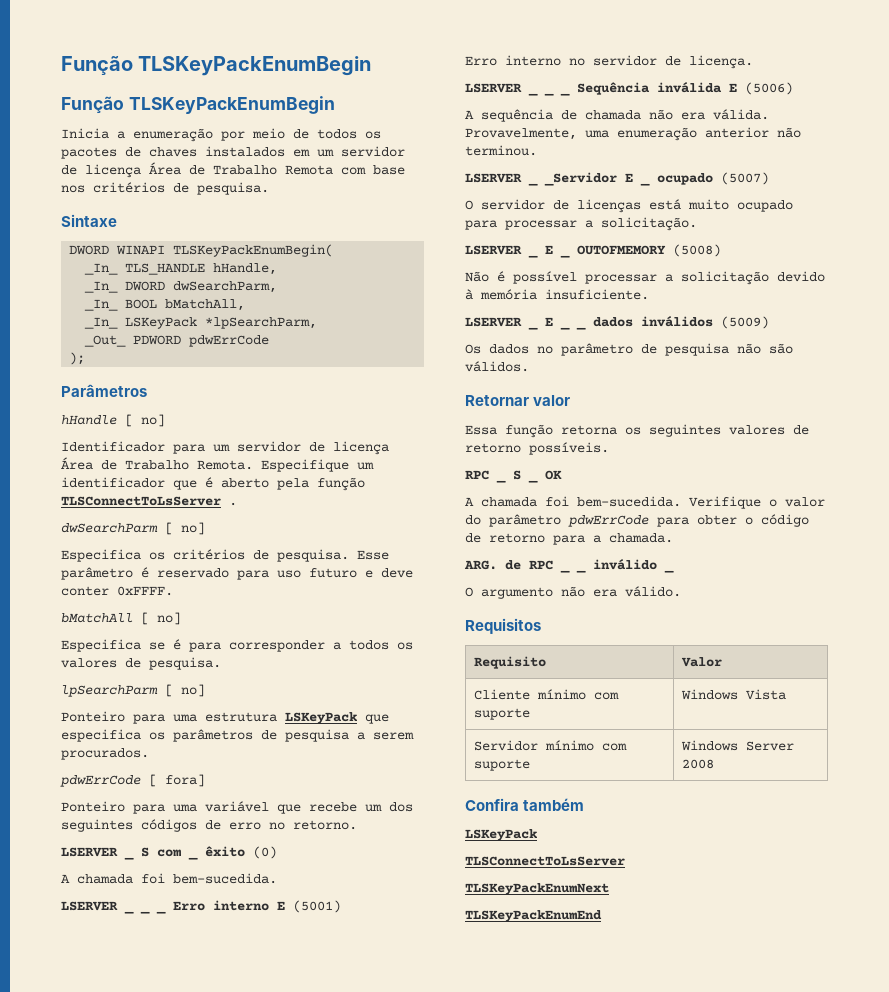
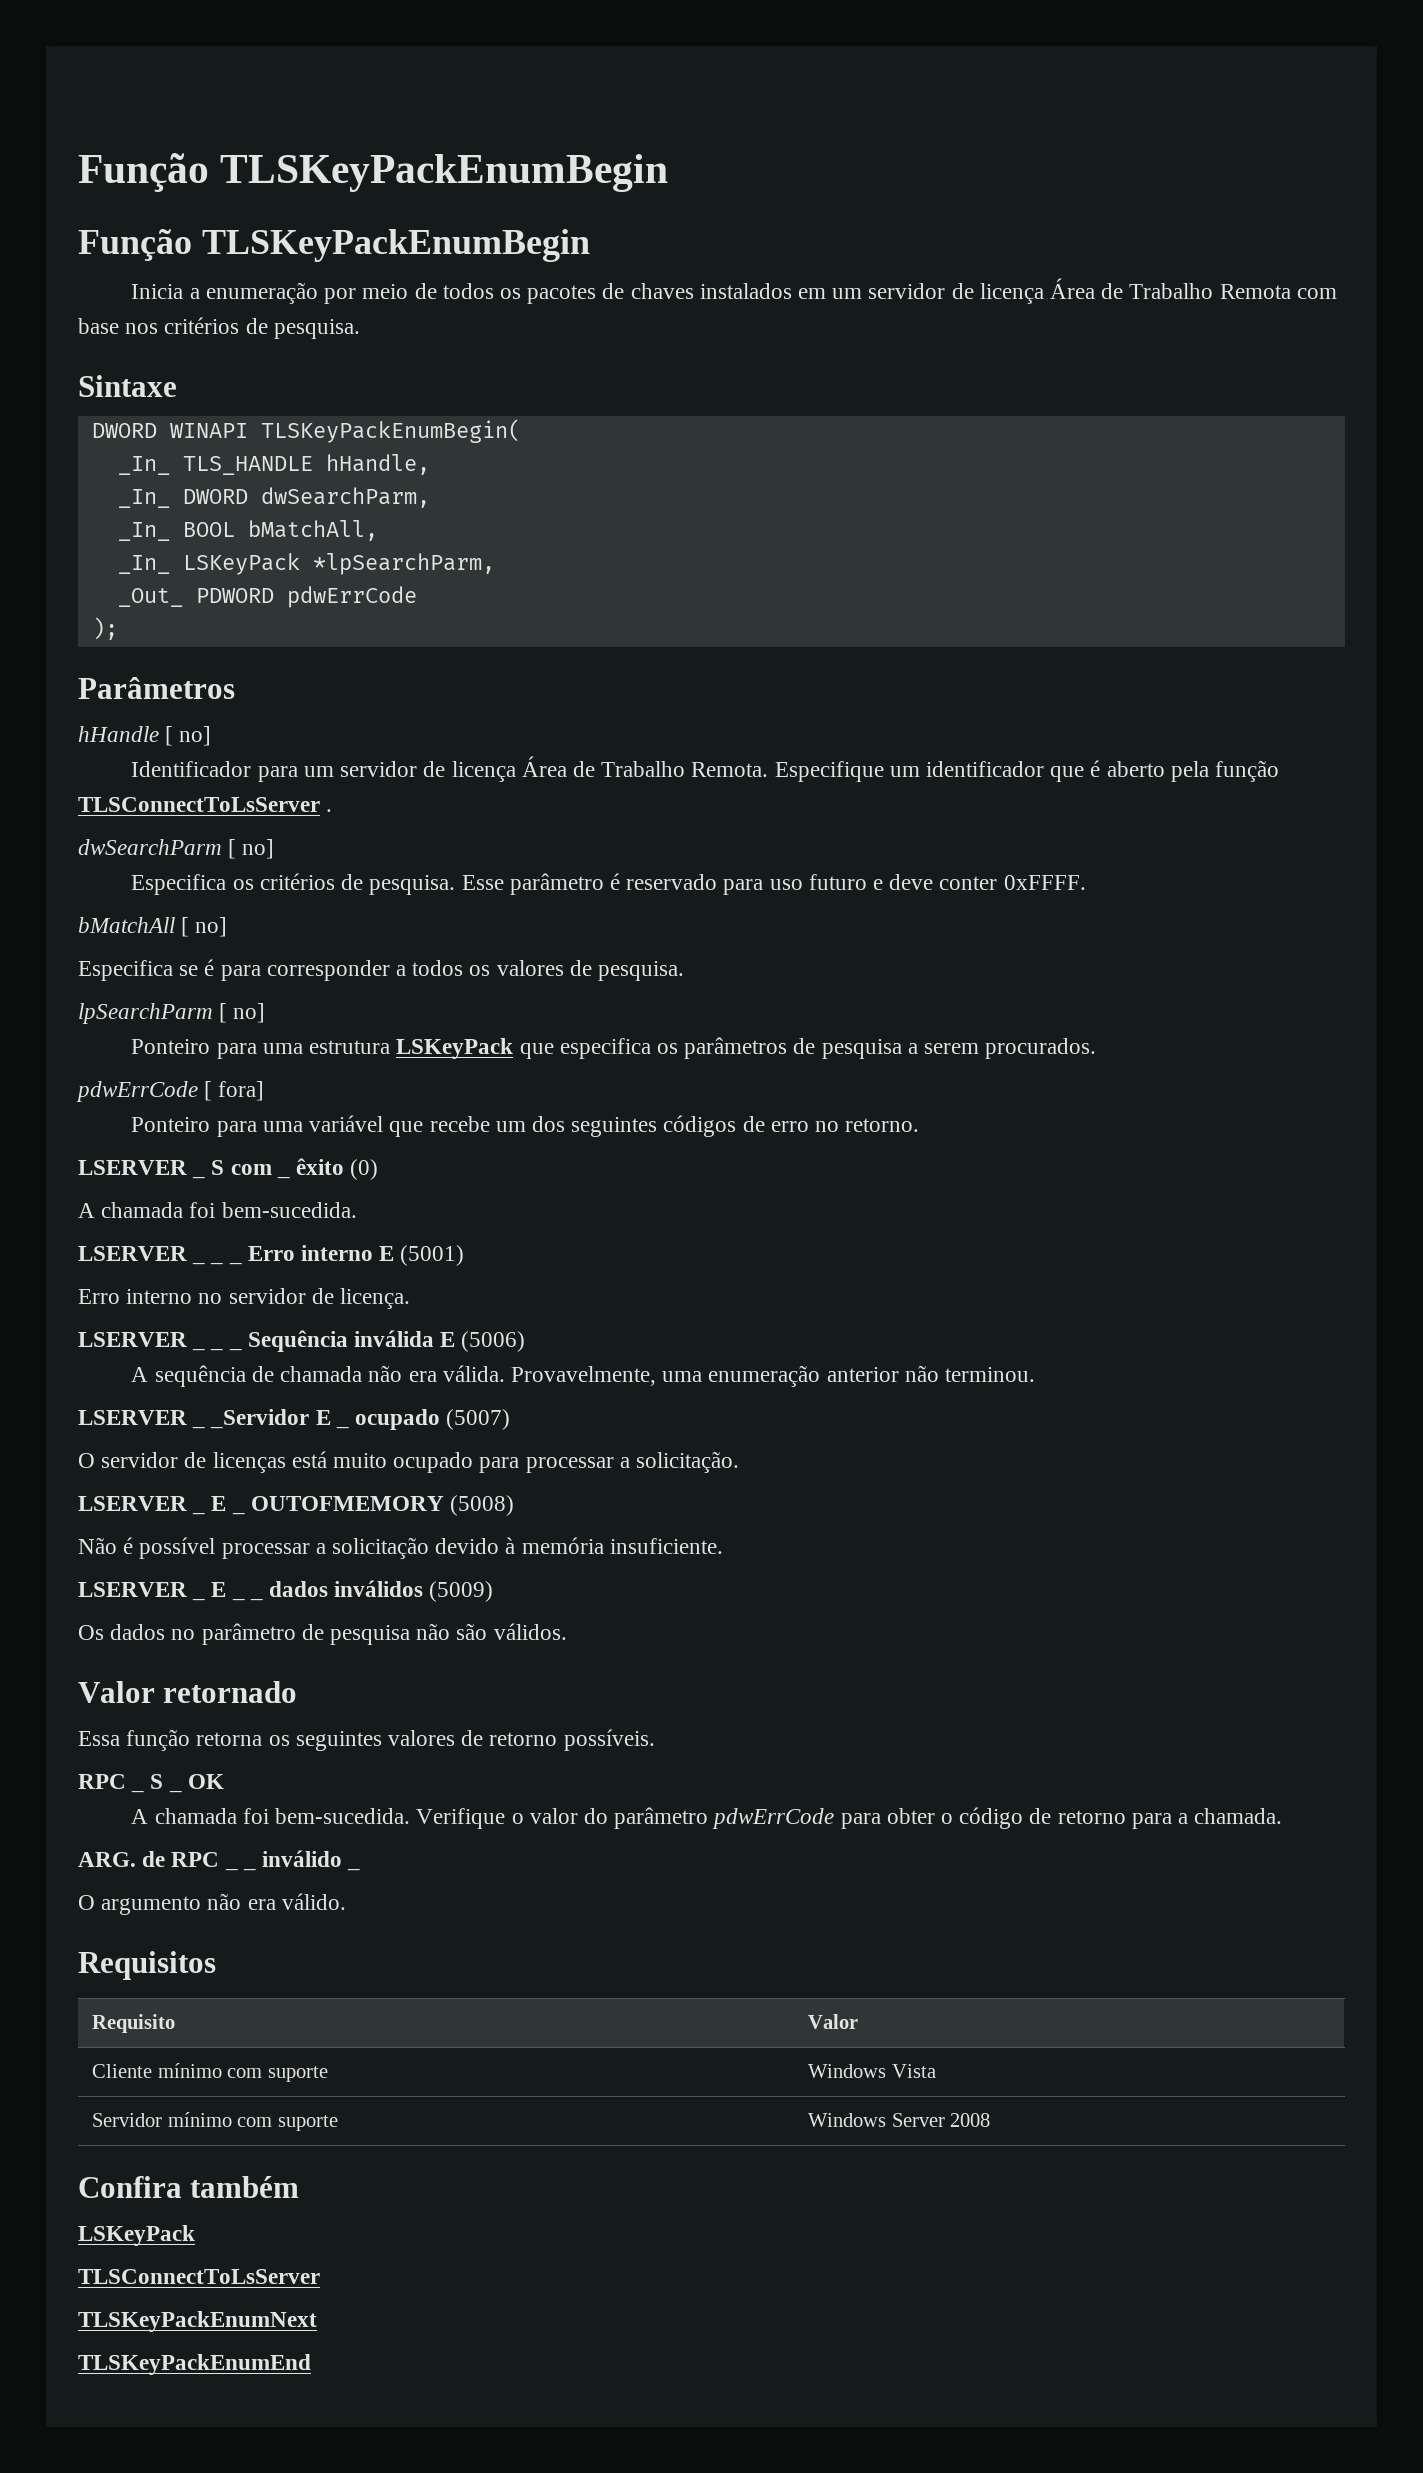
- Retornar valor
+ Valor retornado

